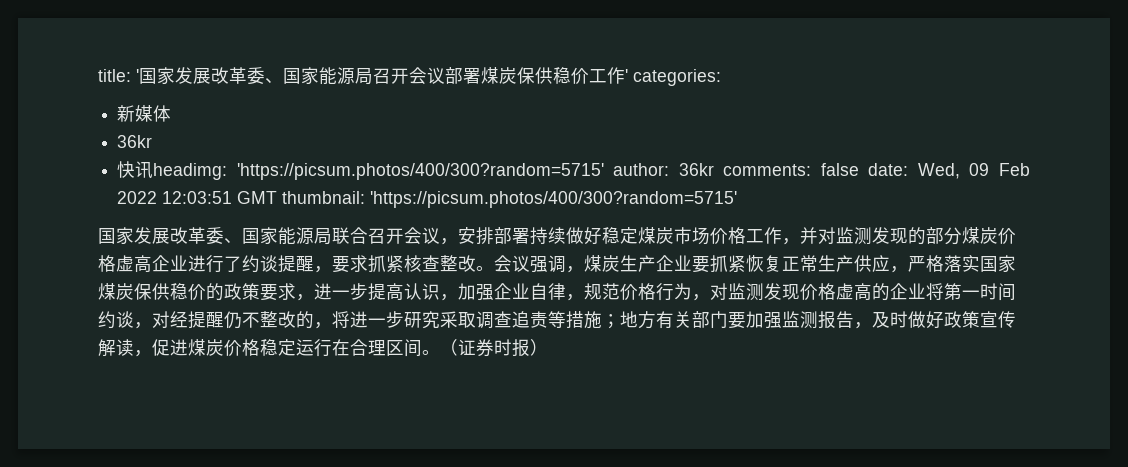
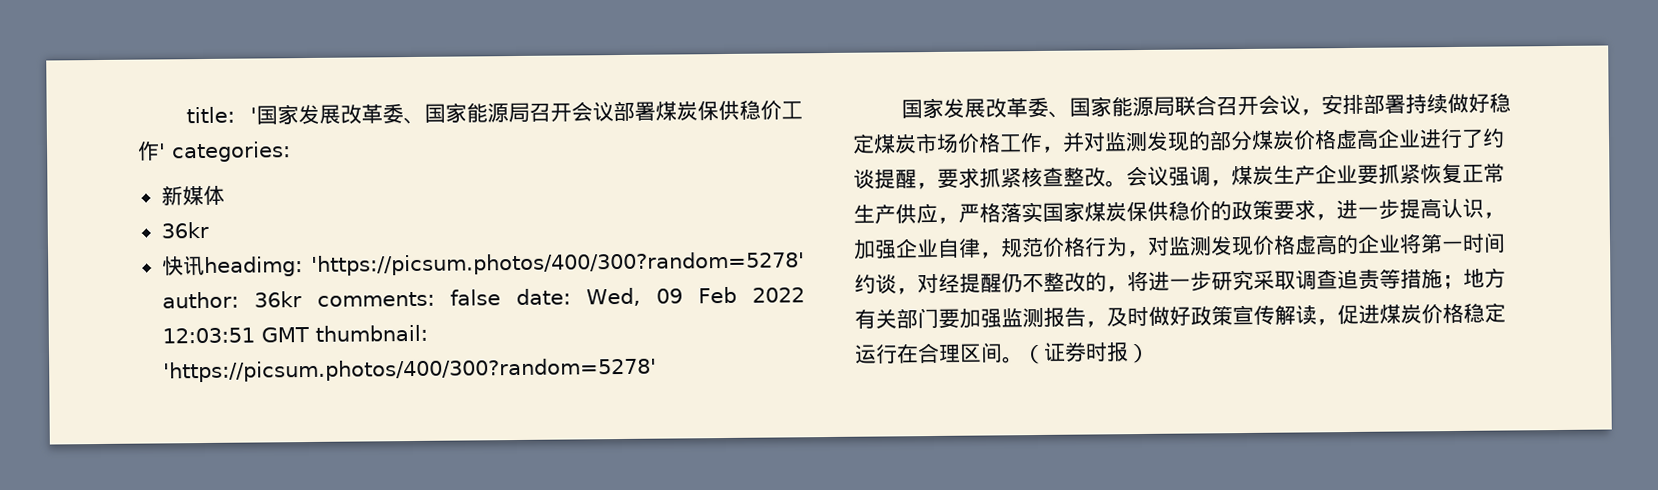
- 快讯headimg: 'https://picsum.photos/400/300?random=5715' author: 36kr comments: false date: Wed, 09 Feb 2022 12:03:51 GMT thumbnail: 'https://picsum.photos/400/300?random=5715'
+ 快讯headimg: 'https://picsum.photos/400/300?random=5278' author: 36kr comments: false date: Wed, 09 Feb 2022 12:03:51 GMT thumbnail: 'https://picsum.photos/400/300?random=5278'

